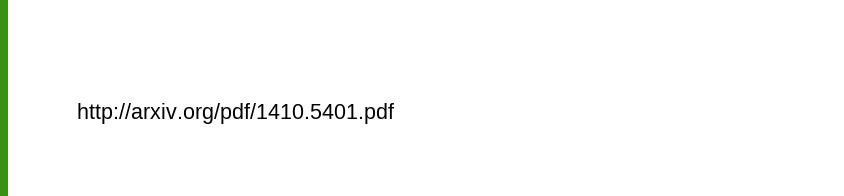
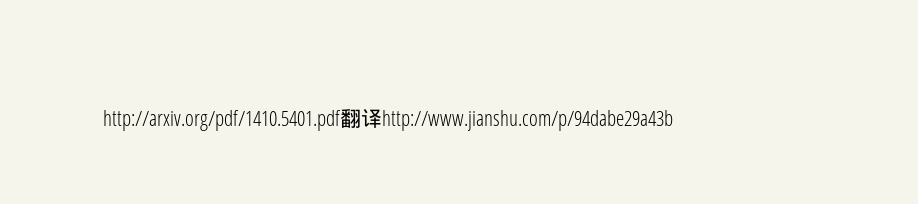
- http://arxiv.org/pdf/1410.5401.pdf
+ http://arxiv.org/pdf/1410.5401.pdf翻译http://www.jianshu.com/p/94dabe29a43b

